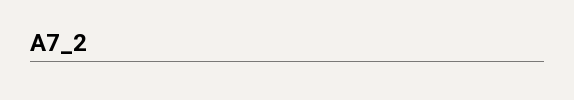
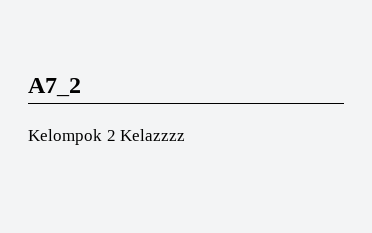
+ Kelompok 2 Kelazzzz

